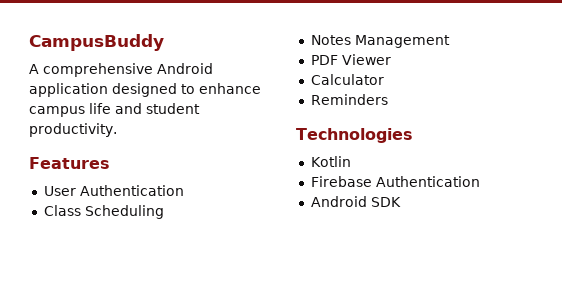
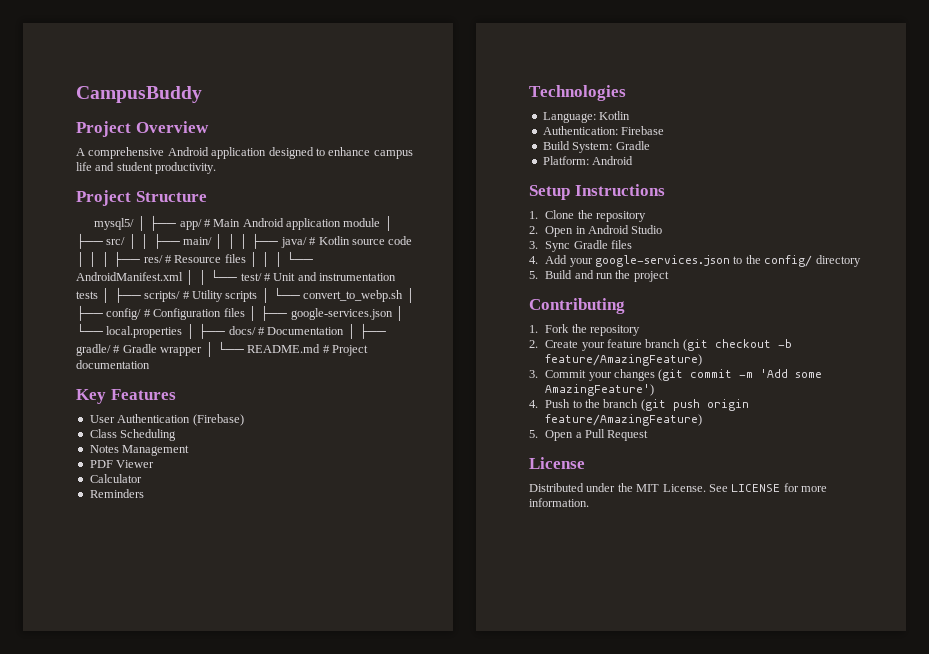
+ Project Overview
- Features
+ Project Structure
+ mysql5/ │ ├── app/ # Main Android application module │ ├── src/ │ │ ├── main/ │ │ │ ├── java/ # Kotlin source code │ │ │ ├── res/ # Resource files │ │ │ └── AndroidManifest.xml │ │ └── test/ # Unit and instrumentation tests │ ├── scripts/ # Utility scripts │ └── convert_to_webp.sh │ ├── config/ # Configuration files │ ├── google-services.json │ └── local.properties │ ├── docs/ # Documentation │ ├── gradle/ # Gradle wrapper │ └── README.md # Project documentation
+ Key Features
- User Authentication
+ User Authentication (Firebase)
- Kotlin
+ Language: Kotlin
- Firebase Authentication
- Android SDK
+ Authentication: Firebase
+ Build System: Gradle
+ Platform: Android
+ Setup Instructions
+ 1. Clone the repository
+ 2. Open in Android Studio
+ 3. Sync Gradle files
+ 4. Add your google-services.json to the config/ directory
+ 5. Build and run the project
+ Contributing
+ 1. Fork the repository
+ 2. Create your feature branch (git checkout -b feature/AmazingFeature)
+ 3. Commit your changes (git commit -m 'Add some AmazingFeature')
+ 4. Push to the branch (git push origin feature/AmazingFeature)
+ 5. Open a Pull Request
+ License
+ Distributed under the MIT License. See LICENSE for more information.

